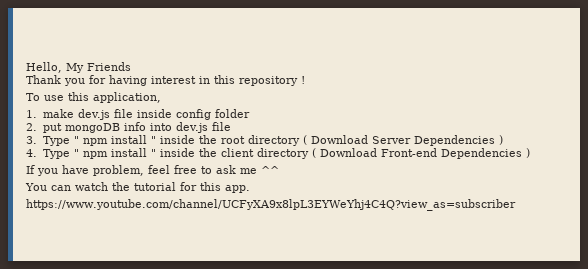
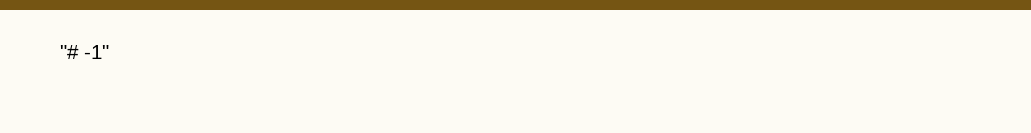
- Hello, My Friends
- Thank you for having interest in this repository !
- To use this application,
- 1. make dev.js file inside config folder
- 2. put mongoDB info into dev.js file
- 3. Type " npm install " inside the root directory ( Download Server Dependencies )
- 4. Type " npm install " inside the client directory ( Download Front-end Dependencies )
- If you have problem, feel free to ask me ^^
- You can watch the tutorial for this app.
- https://www.youtube.com/channel/UCFyXA9x8lpL3EYWeYhj4C4Q?view_as=subscriber
+ "# -1"

